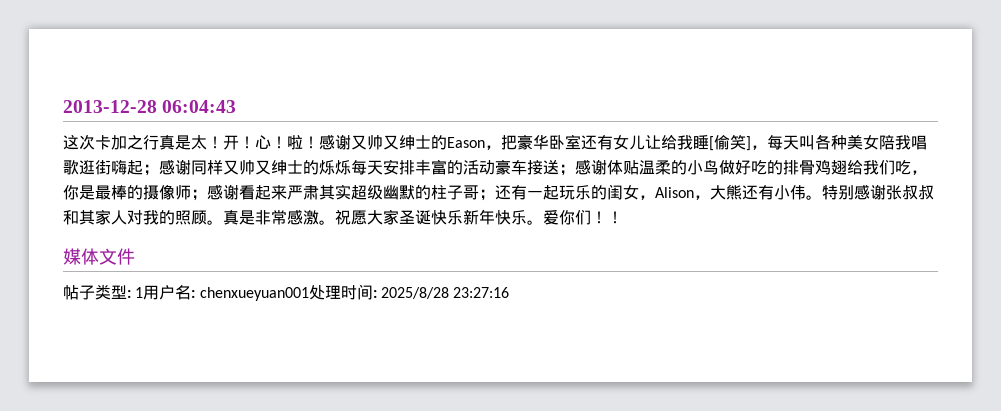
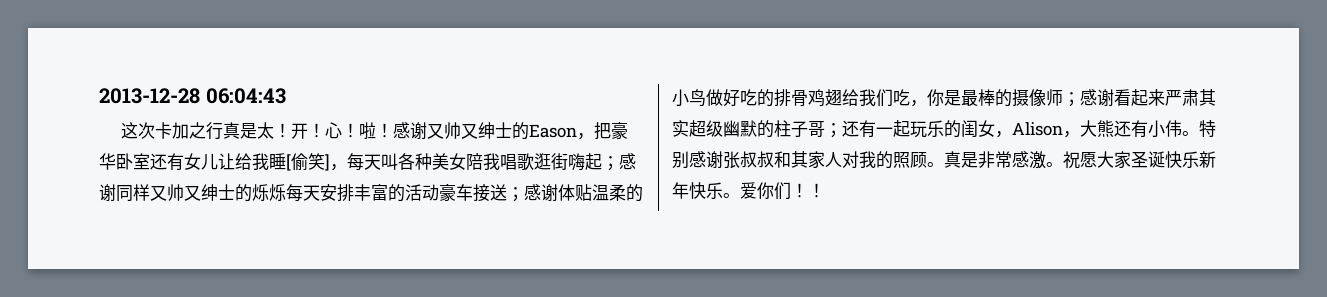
- 媒体文件
- 帖子类型: 1用户名: chenxueyuan001处理时间: 2025/8/28 23:27:16

